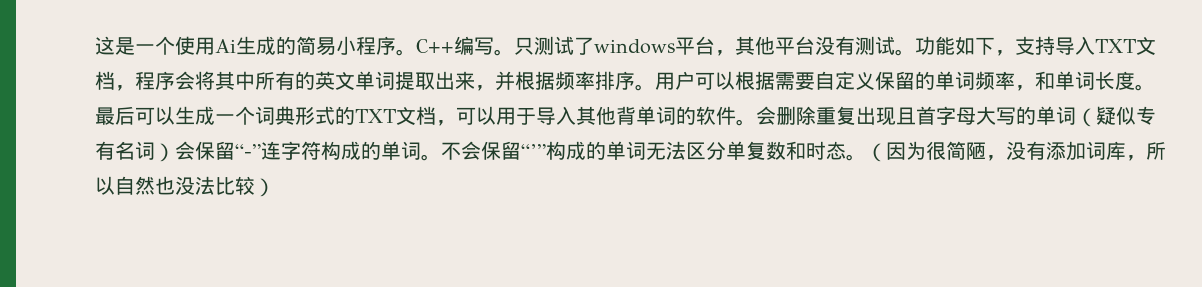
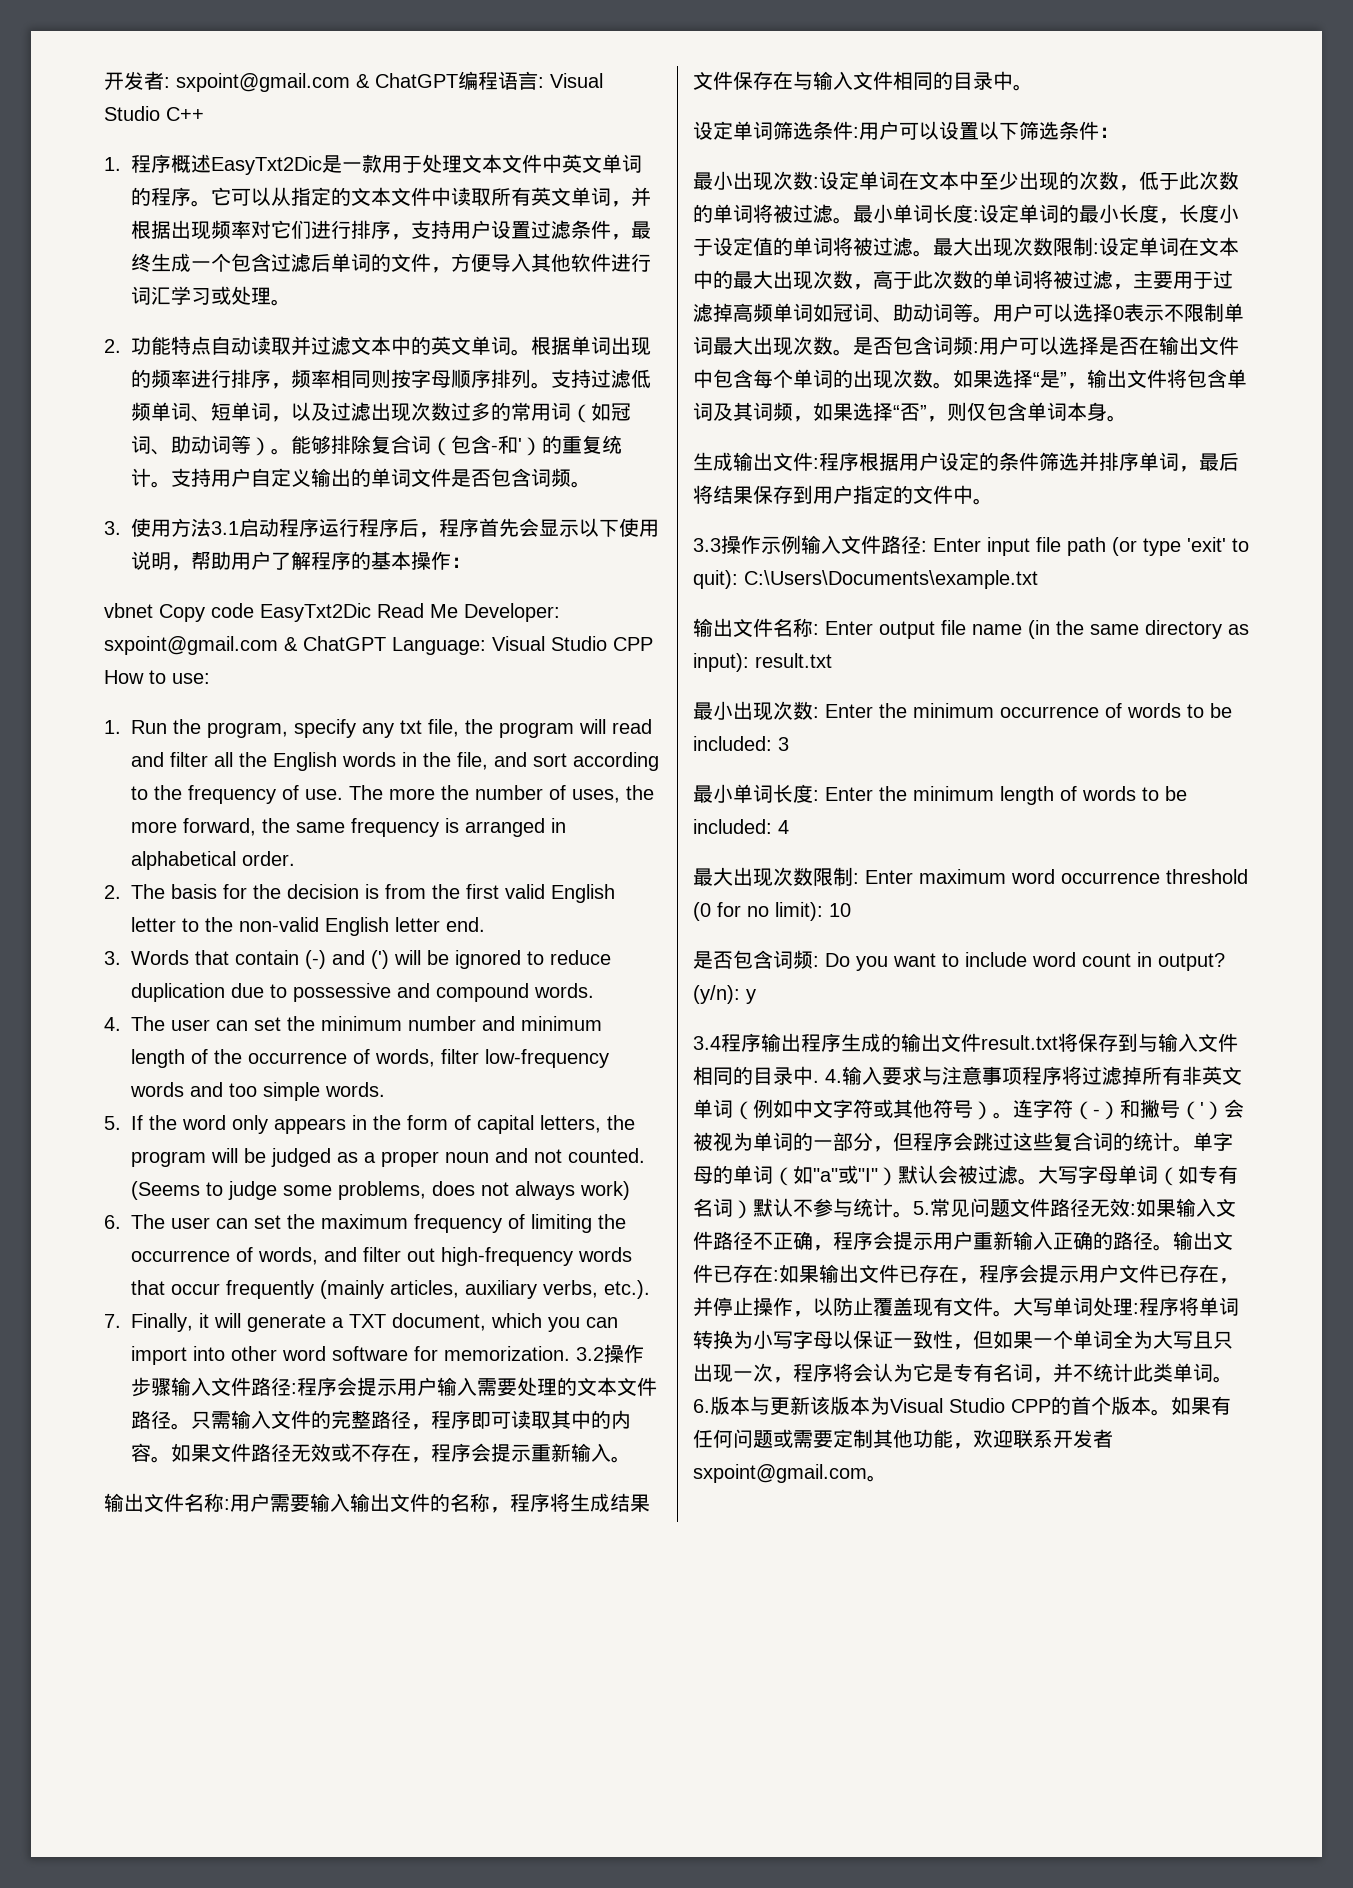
- 这是一个使用Ai生成的简易小程序。C++编写。只测试了windows平台，其他平台没有测试。功能如下，支持导入TXT文档，程序会将其中所有的英文单词提取出来，并根据频率排序。用户可以根据需要自定义保留的单词频率，和单词长度。最后可以生成一个词典形式的TXT文档，可以用于导入其他背单词的软件。会删除重复出现且首字母大写的单词（疑似专有名词）会保留“-”连字符构成的单词。不会保留“’”构成的单词无法区分单复数和时态。（因为很简陋，没有添加词库，所以自然也没法比较）
+ 开发者: sxpoint@gmail.com & ChatGPT编程语言: Visual Studio C++
+ 1.程序概述EasyTxt2Dic是一款用于处理文本文件中英文单词的程序。它可以从指定的文本文件中读取所有英文单词，并根据出现频率对它们进行排序，支持用户设置过滤条件，最终生成一个包含过滤后单词的文件，方便导入其他软件进行词汇学习或处理。
+ 2.功能特点自动读取并过滤文本中的英文单词。根据单词出现的频率进行排序，频率相同则按字母顺序排列。支持过滤低频单词、短单词，以及过滤出现次数过多的常用词（如冠词、助动词等）。能够排除复合词（包含-和'）的重复统计。支持用户自定义输出的单词文件是否包含词频。
+ 3.使用方法3.1启动程序运行程序后，程序首先会显示以下使用说明，帮助用户了解程序的基本操作：
+ vbnet Copy code EasyTxt2Dic Read Me Developer: sxpoint@gmail.com & ChatGPT Language: Visual Studio CPP How to use:
+ 1. Run the program, specify any txt file, the program will read and filter all the English words in the file, and sort according to the frequency of use. The more the number of uses, the more forward, the same frequency is arranged in alphabetical order.
+ 2. The basis for the decision is from the first valid English letter to the non-valid English letter end.
+ 3. Words that contain (-) and (') will be ignored to reduce duplication due to possessive and compound words.
+ 4. The user can set the minimum number and minimum length of the occurrence of words, filter low-frequency words and too simple words.
+ 5. If the word only appears in the form of capital letters, the program will be judged as a proper noun and not counted. (Seems to judge some problems, does not always work)
+ 6. The user can set the maximum frequency of limiting the occurrence of words, and filter out high-frequency words that occur frequently (mainly articles, auxiliary verbs, etc.).
+ 7. Finally, it will generate a TXT document, which you can import into other word software for memorization. 3.2操作步骤输入文件路径:程序会提示用户输入需要处理的文本文件路径。只需输入文件的完整路径，程序即可读取其中的内容。如果文件路径无效或不存在，程序会提示重新输入。
+ 输出文件名称:用户需要输入输出文件的名称，程序将生成结果文件保存在与输入文件相同的目录中。
+ 设定单词筛选条件:用户可以设置以下筛选条件：
+ 最小出现次数:设定单词在文本中至少出现的次数，低于此次数的单词将被过滤。最小单词长度:设定单词的最小长度，长度小于设定值的单词将被过滤。最大出现次数限制:设定单词在文本中的最大出现次数，高于此次数的单词将被过滤，主要用于过滤掉高频单词如冠词、助动词等。用户可以选择0表示不限制单词最大出现次数。是否包含词频:用户可以选择是否在输出文件中包含每个单词的出现次数。如果选择“是”，输出文件将包含单词及其词频，如果选择“否”，则仅包含单词本身。
+ 生成输出文件:程序根据用户设定的条件筛选并排序单词，最后将结果保存到用户指定的文件中。
+ 3.3操作示例输入文件路径: Enter input file path (or type 'exit' to quit): C:\Users\Documents\example.txt
+ 输出文件名称: Enter output file name (in the same directory as input): result.txt
+ 最小出现次数: Enter the minimum occurrence of words to be included: 3
+ 最小单词长度: Enter the minimum length of words to be included: 4
+ 最大出现次数限制: Enter maximum word occurrence threshold (0 for no limit): 10
+ 是否包含词频: Do you want to include word count in output? (y/n): y
+ 3.4程序输出程序生成的输出文件result.txt将保存到与输入文件相同的目录中. 4.输入要求与注意事项程序将过滤掉所有非英文单词（例如中文字符或其他符号）。连字符（-）和撇号（'）会被视为单词的一部分，但程序会跳过这些复合词的统计。单字母的单词（如"a"或"I"）默认会被过滤。大写字母单词（如专有名词）默认不参与统计。5.常见问题文件路径无效:如果输入文件路径不正确，程序会提示用户重新输入正确的路径。输出文件已存在:如果输出文件已存在，程序会提示用户文件已存在，并停止操作，以防止覆盖现有文件。大写单词处理:程序将单词转换为小写字母以保证一致性，但如果一个单词全为大写且只出现一次，程序将会认为它是专有名词，并不统计此类单词。6.版本与更新该版本为Visual Studio CPP的首个版本。如果有任何问题或需要定制其他功能，欢迎联系开发者sxpoint@gmail.com。

